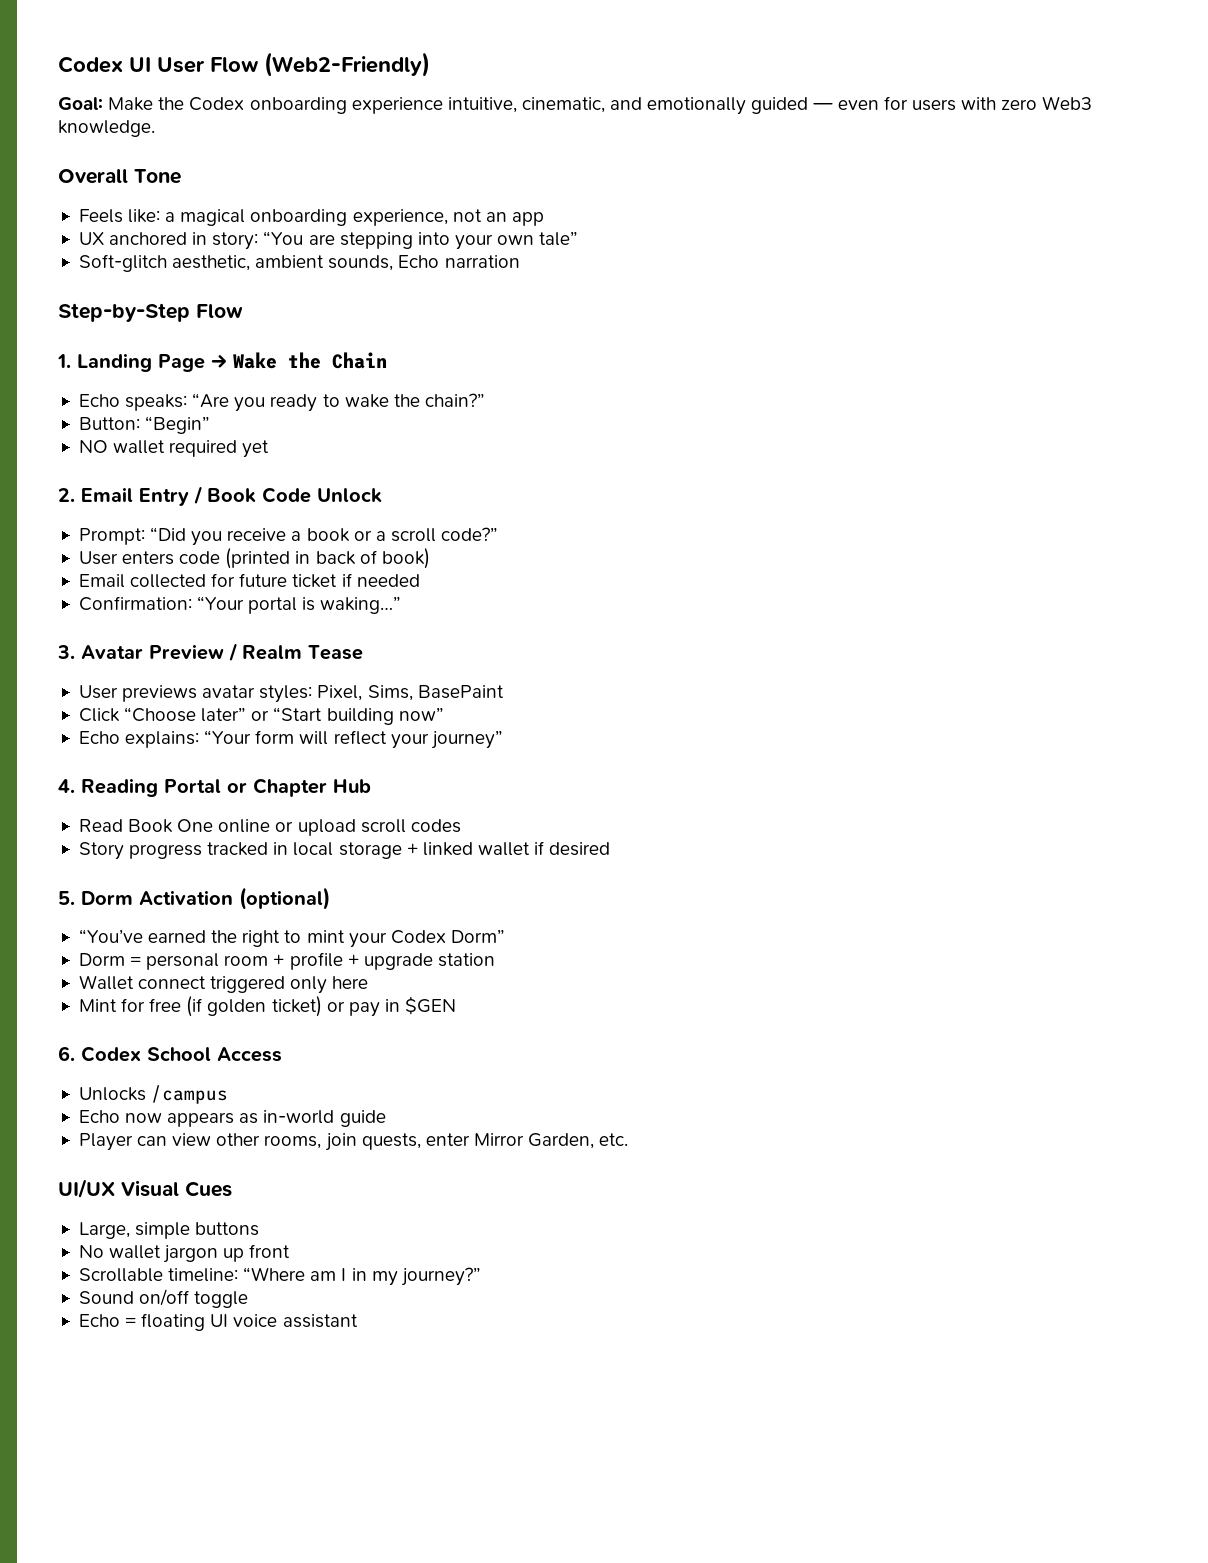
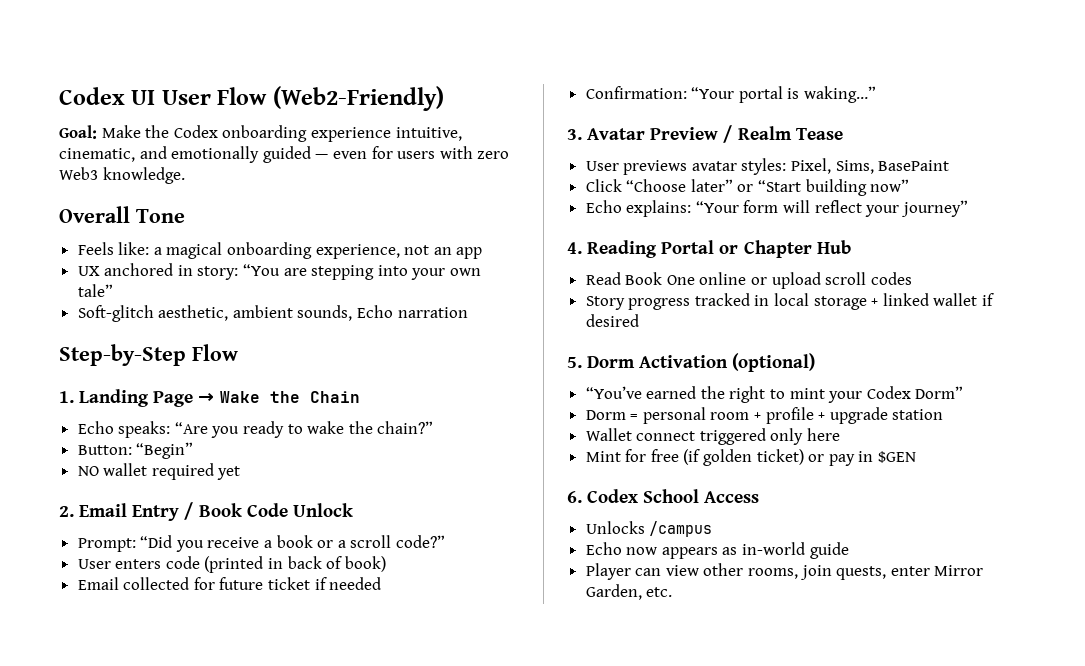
- UI/UX Visual Cues
- Large, simple buttons
- No wallet jargon up front
- Scrollable timeline: “Where am I in my journey?”
- Sound on/off toggle
- Echo = floating UI voice assistant

